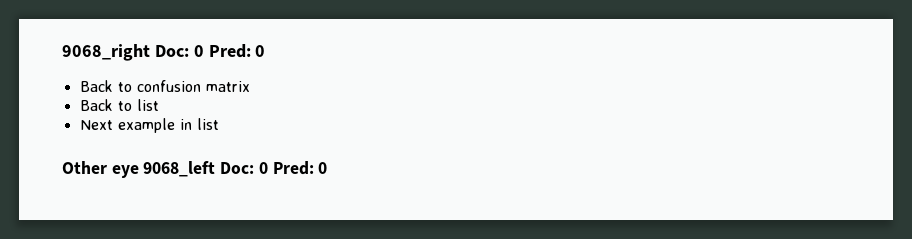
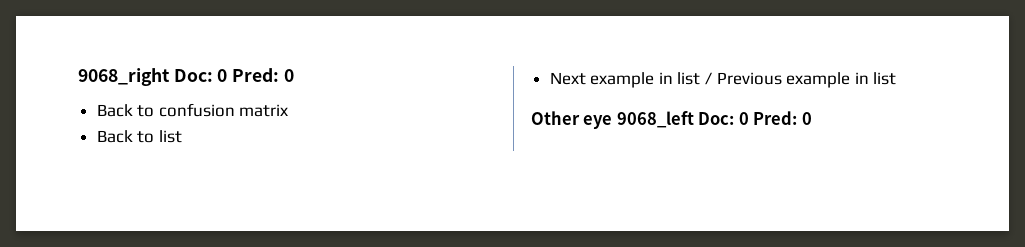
- Next example in list
+ Next example in list / Previous example in list

